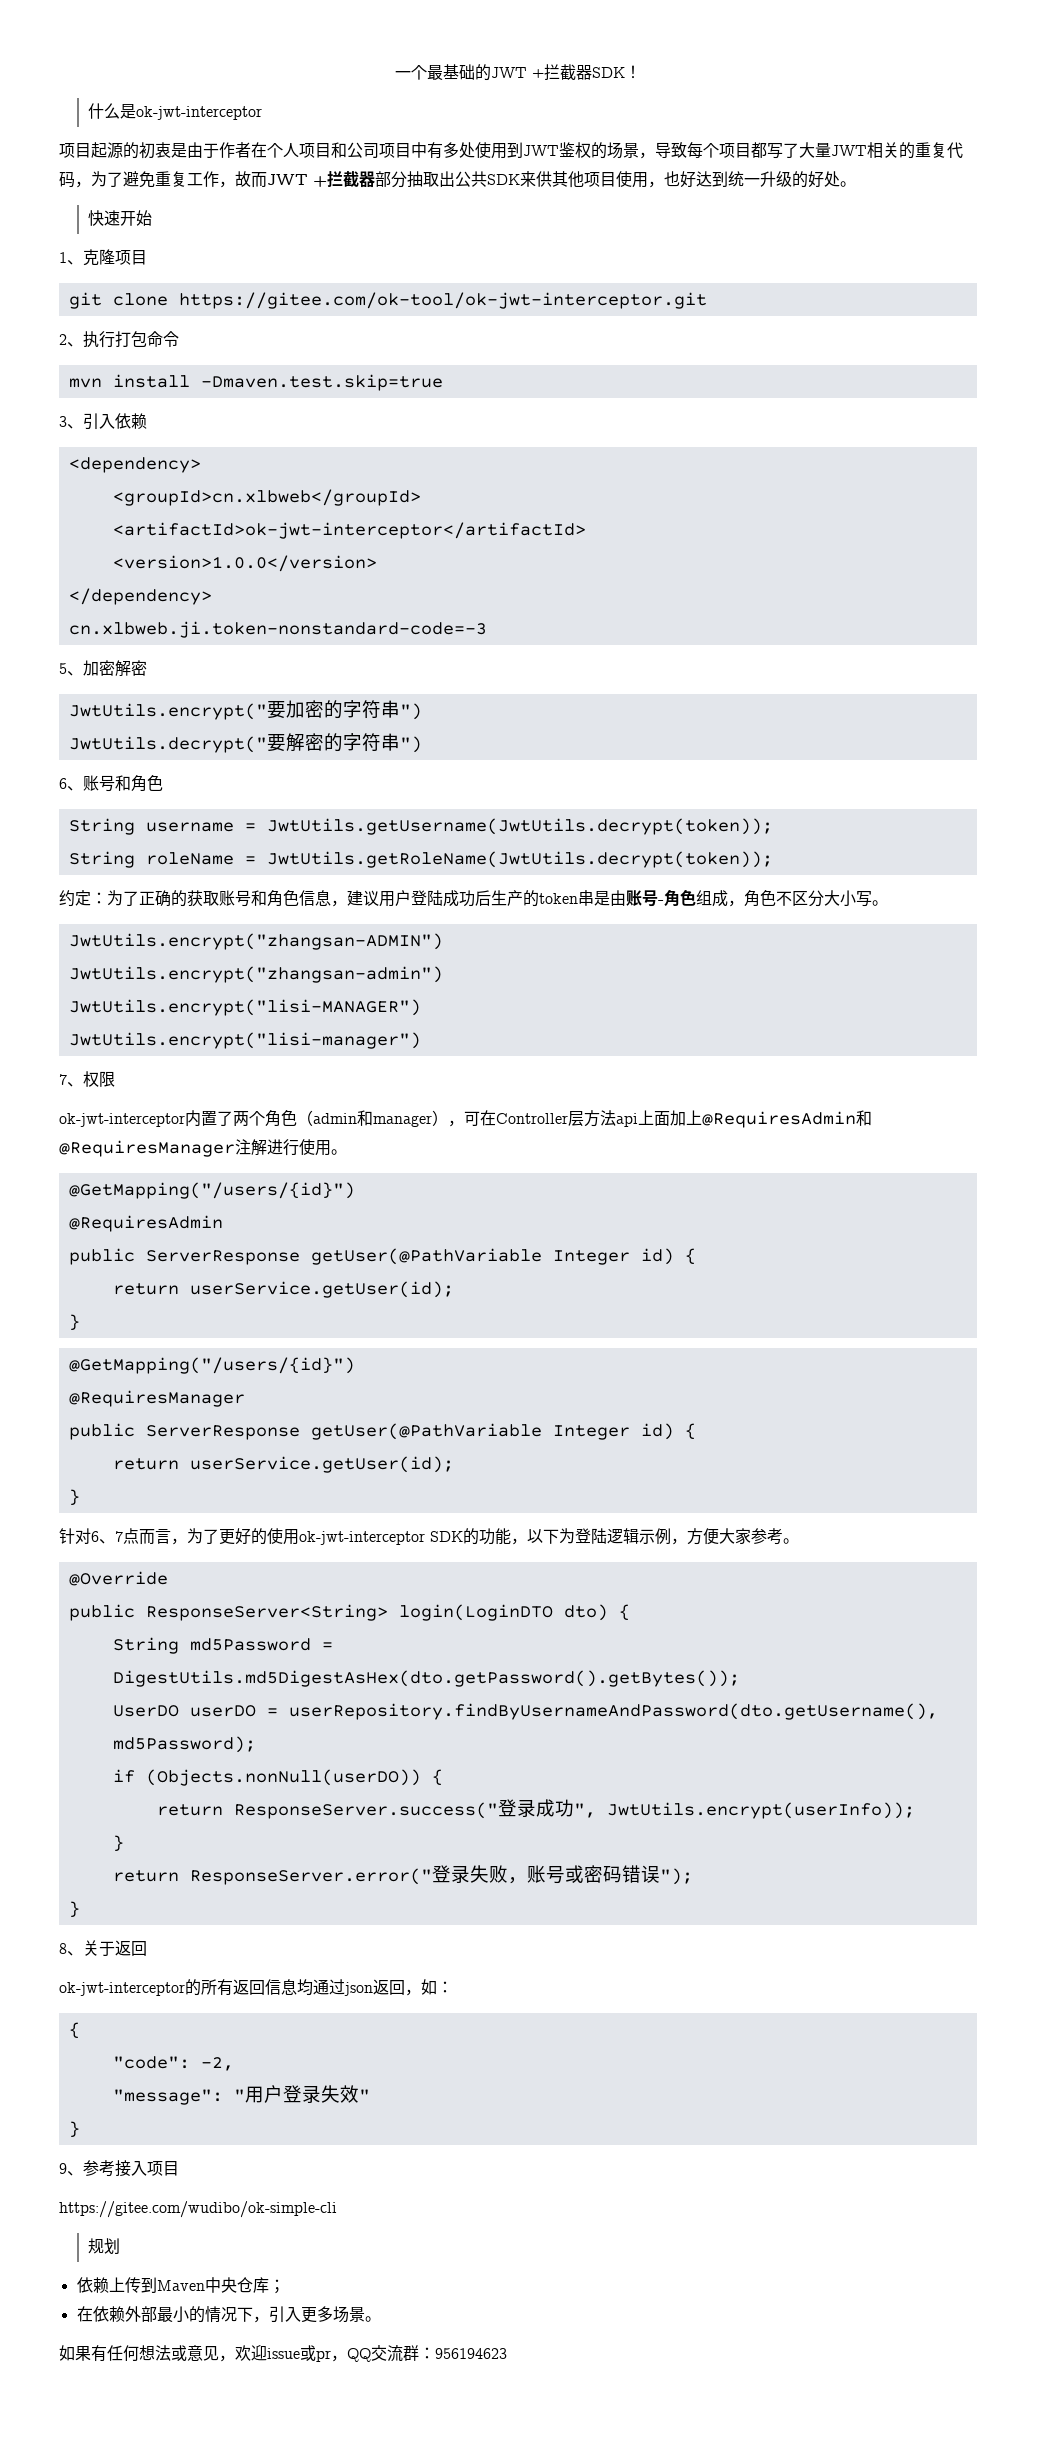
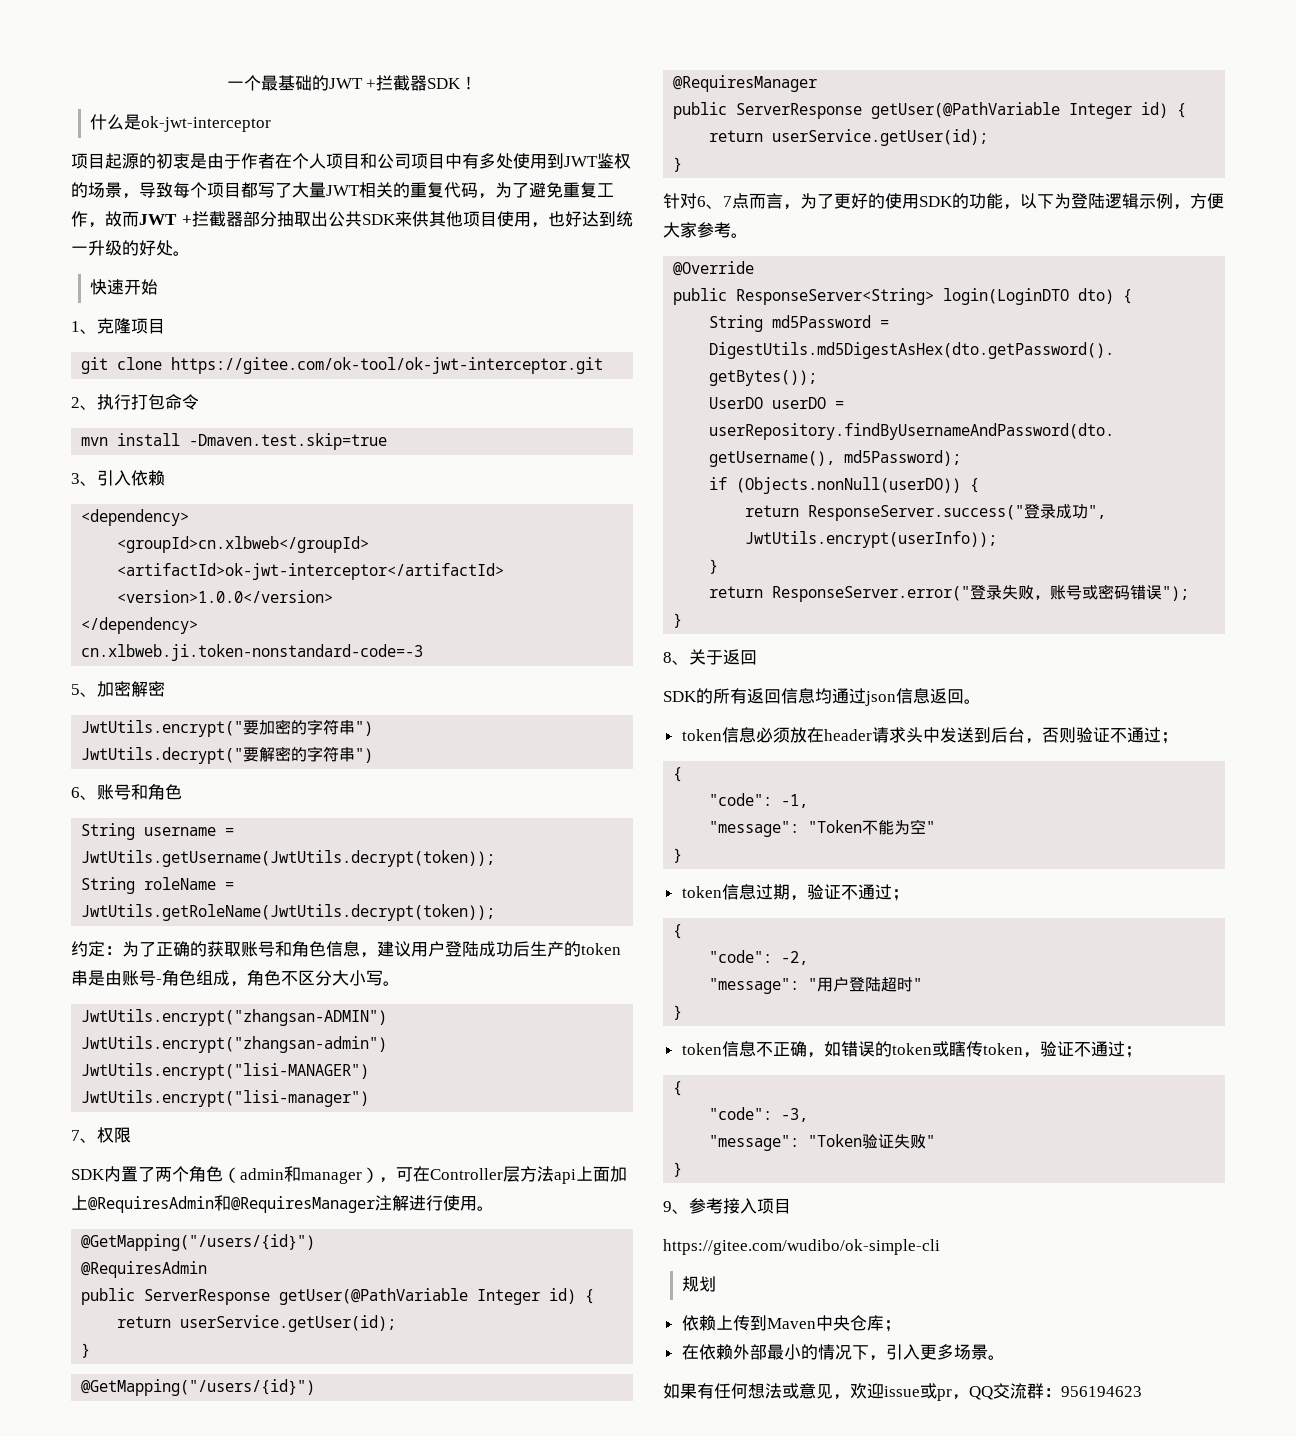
- ok-jwt-interceptor内置了两个角色（admin和manager），可在Controller层方法api上面加上@RequiresAdmin和@RequiresManager注解进行使用。
+ SDK内置了两个角色（admin和manager），可在Controller层方法api上面加上@RequiresAdmin和@RequiresManager注解进行使用。
- 针对6、7点而言，为了更好的使用ok-jwt-interceptor SDK的功能，以下为登陆逻辑示例，方便大家参考。
+ 针对6、7点而言，为了更好的使用SDK的功能，以下为登陆逻辑示例，方便大家参考。
- ok-jwt-interceptor的所有返回信息均通过json返回，如：
+ SDK的所有返回信息均通过json信息返回。
+ token信息必须放在header请求头中发送到后台，否则验证不通过；
+ {
+ "code": -1,
+ "message": "Token不能为空"
+ }
+ token信息过期，验证不通过；
- "message": "用户登录失效"
+ "message": "用户登陆超时"
+ }
+ token信息不正确，如错误的token或瞎传token，验证不通过；
+ {
+ "code": -3,
+ "message": "Token验证失败"

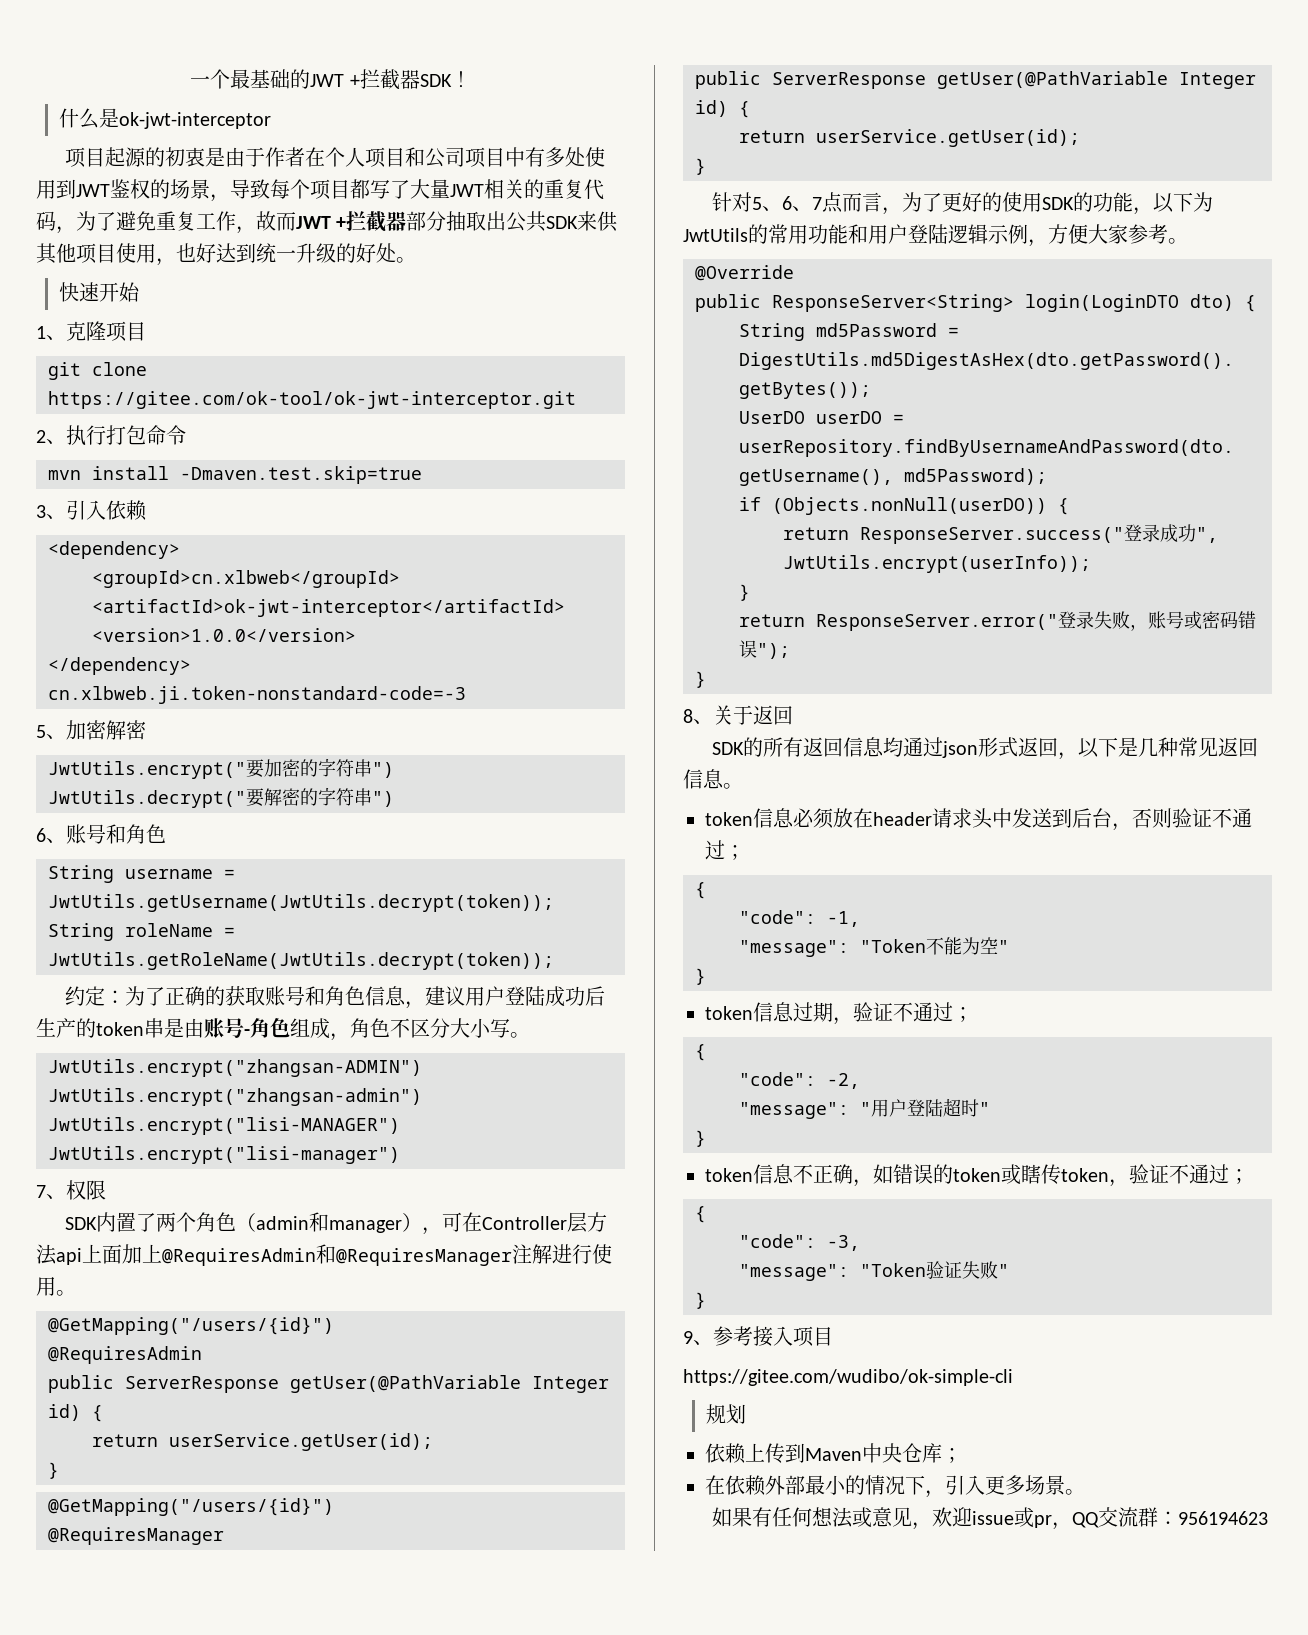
- 针对6、7点而言，为了更好的使用SDK的功能，以下为登陆逻辑示例，方便大家参考。
+ 针对5、6、7点而言，为了更好的使用SDK的功能，以下为JwtUtils的常用功能和用户登陆逻辑示例，方便大家参考。
- SDK的所有返回信息均通过json信息返回。
+ SDK的所有返回信息均通过json形式返回，以下是几种常见返回信息。

